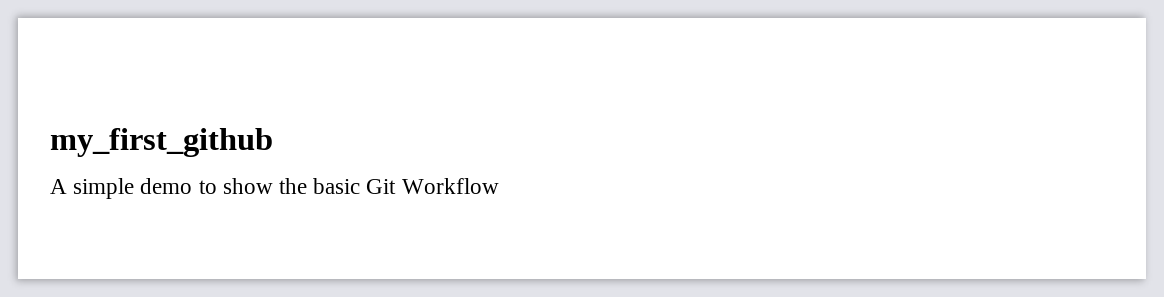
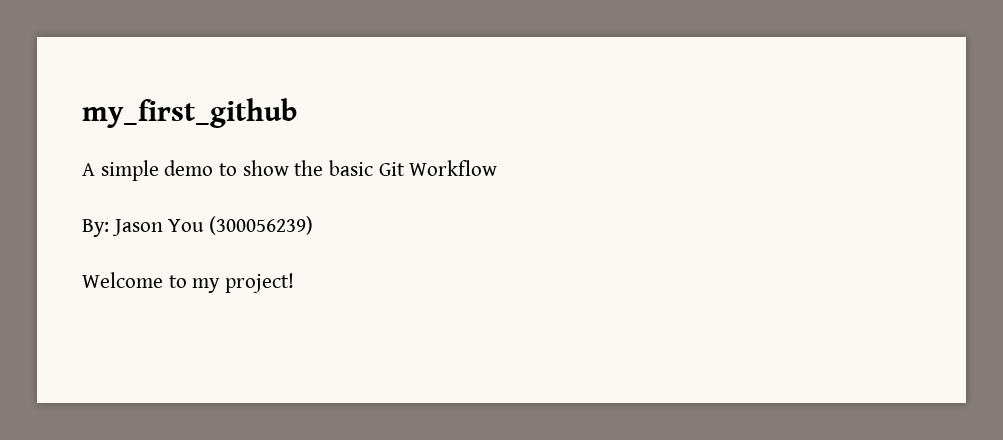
+ By: Jason You (300056239)
+ Welcome to my project!

